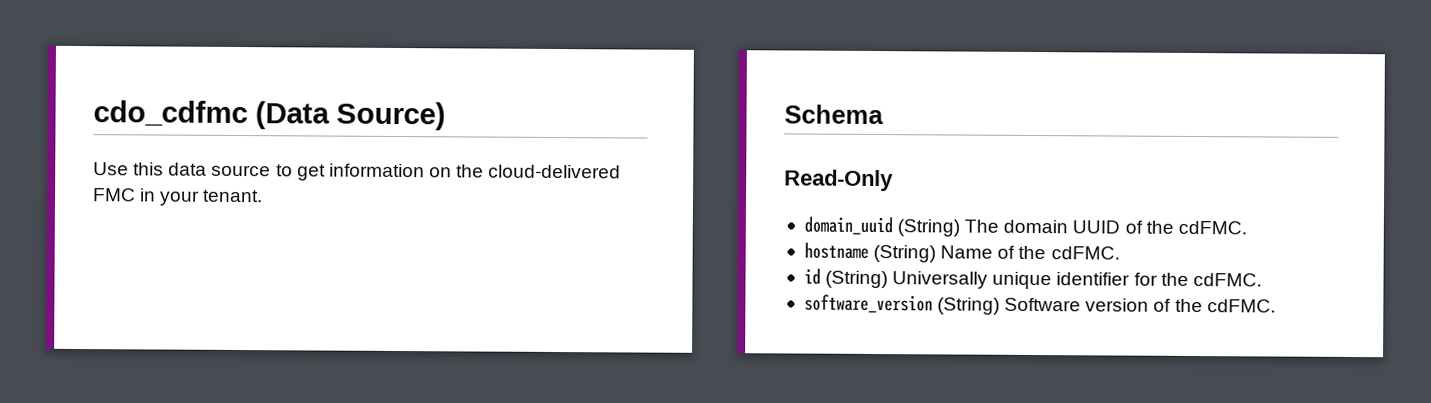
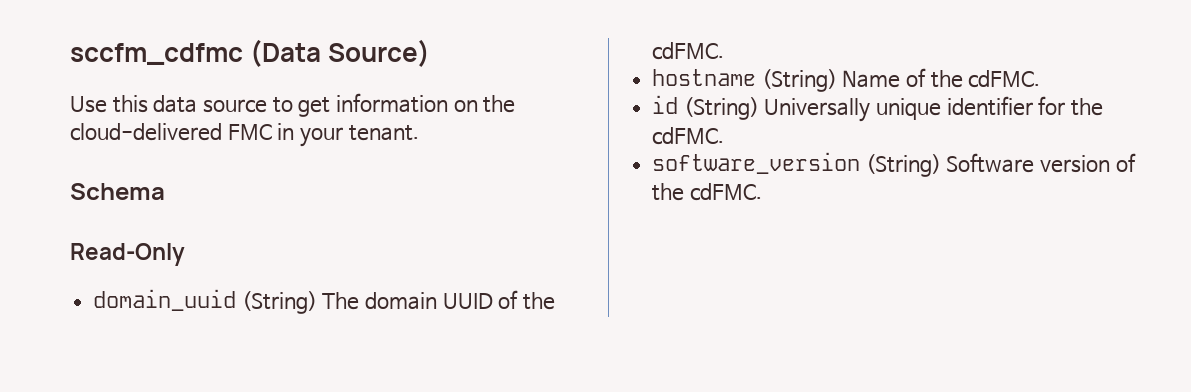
- cdo_cdfmc (Data Source)
+ sccfm_cdfmc (Data Source)

